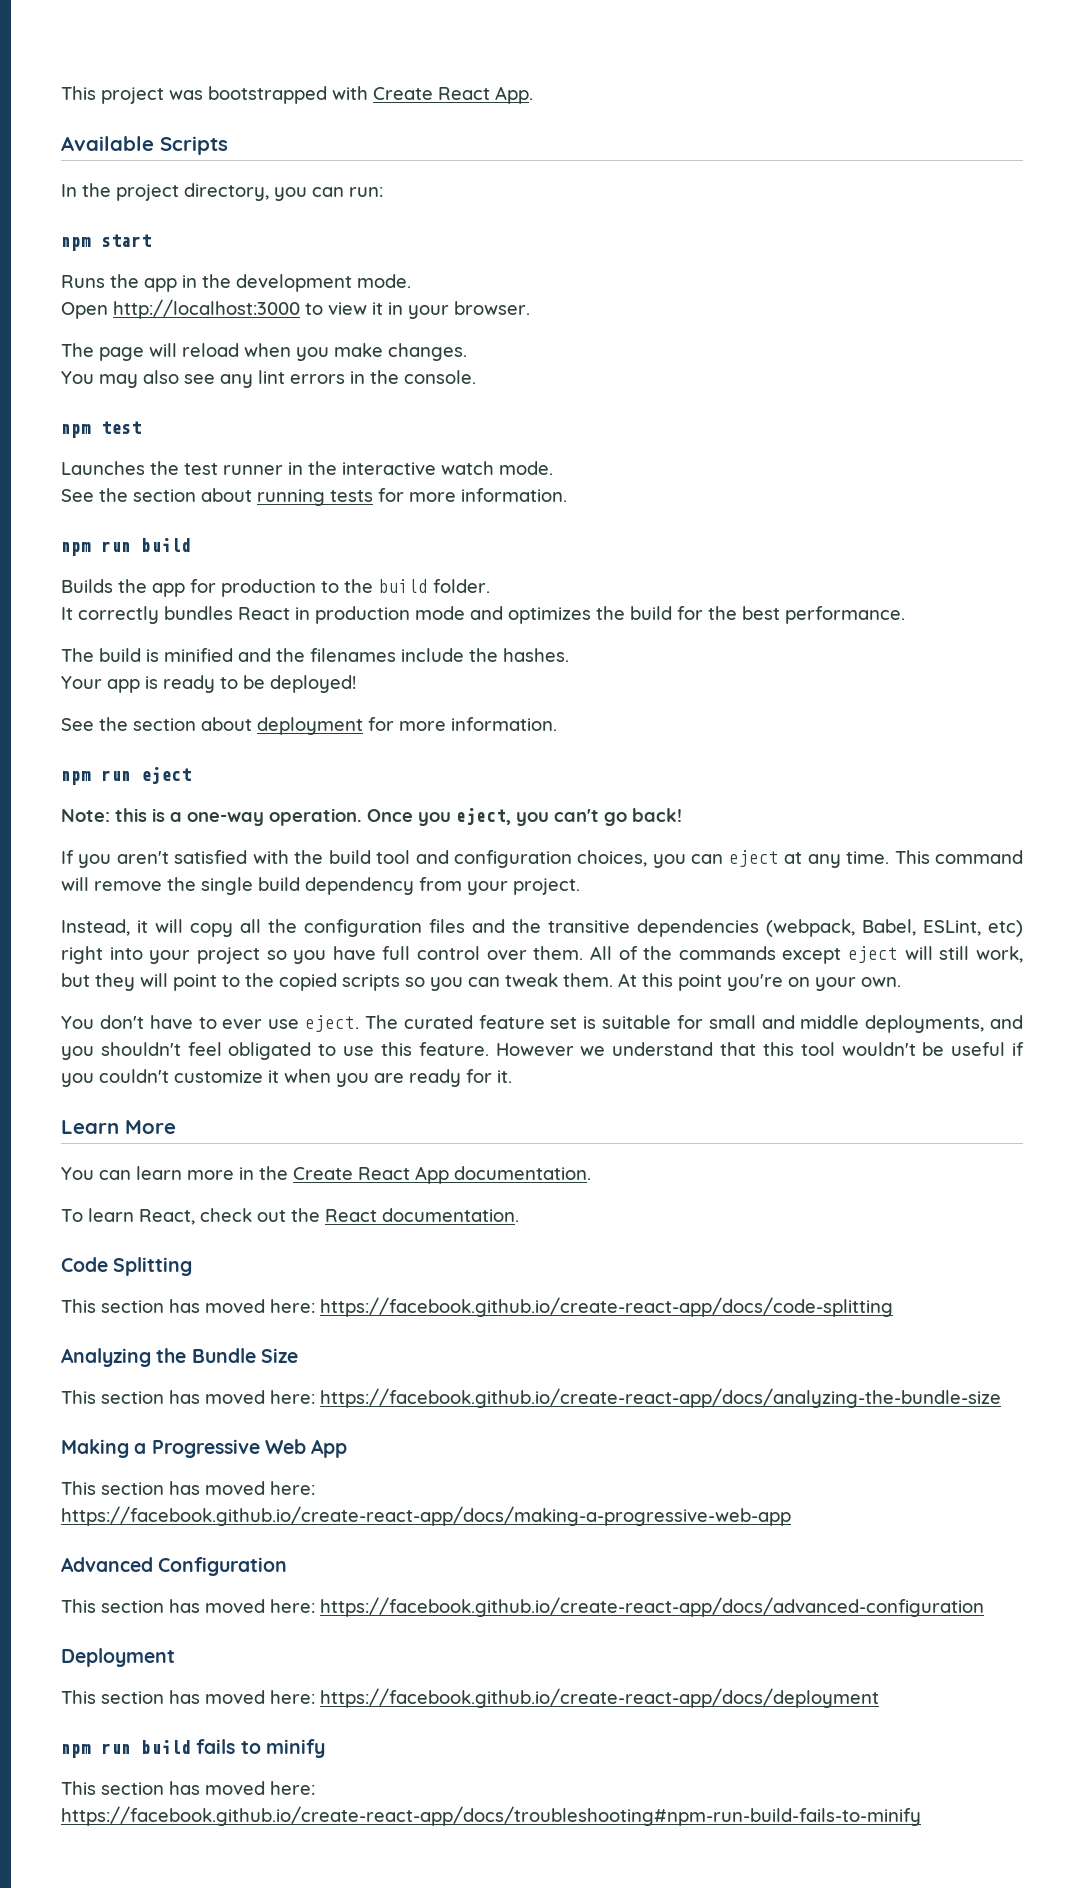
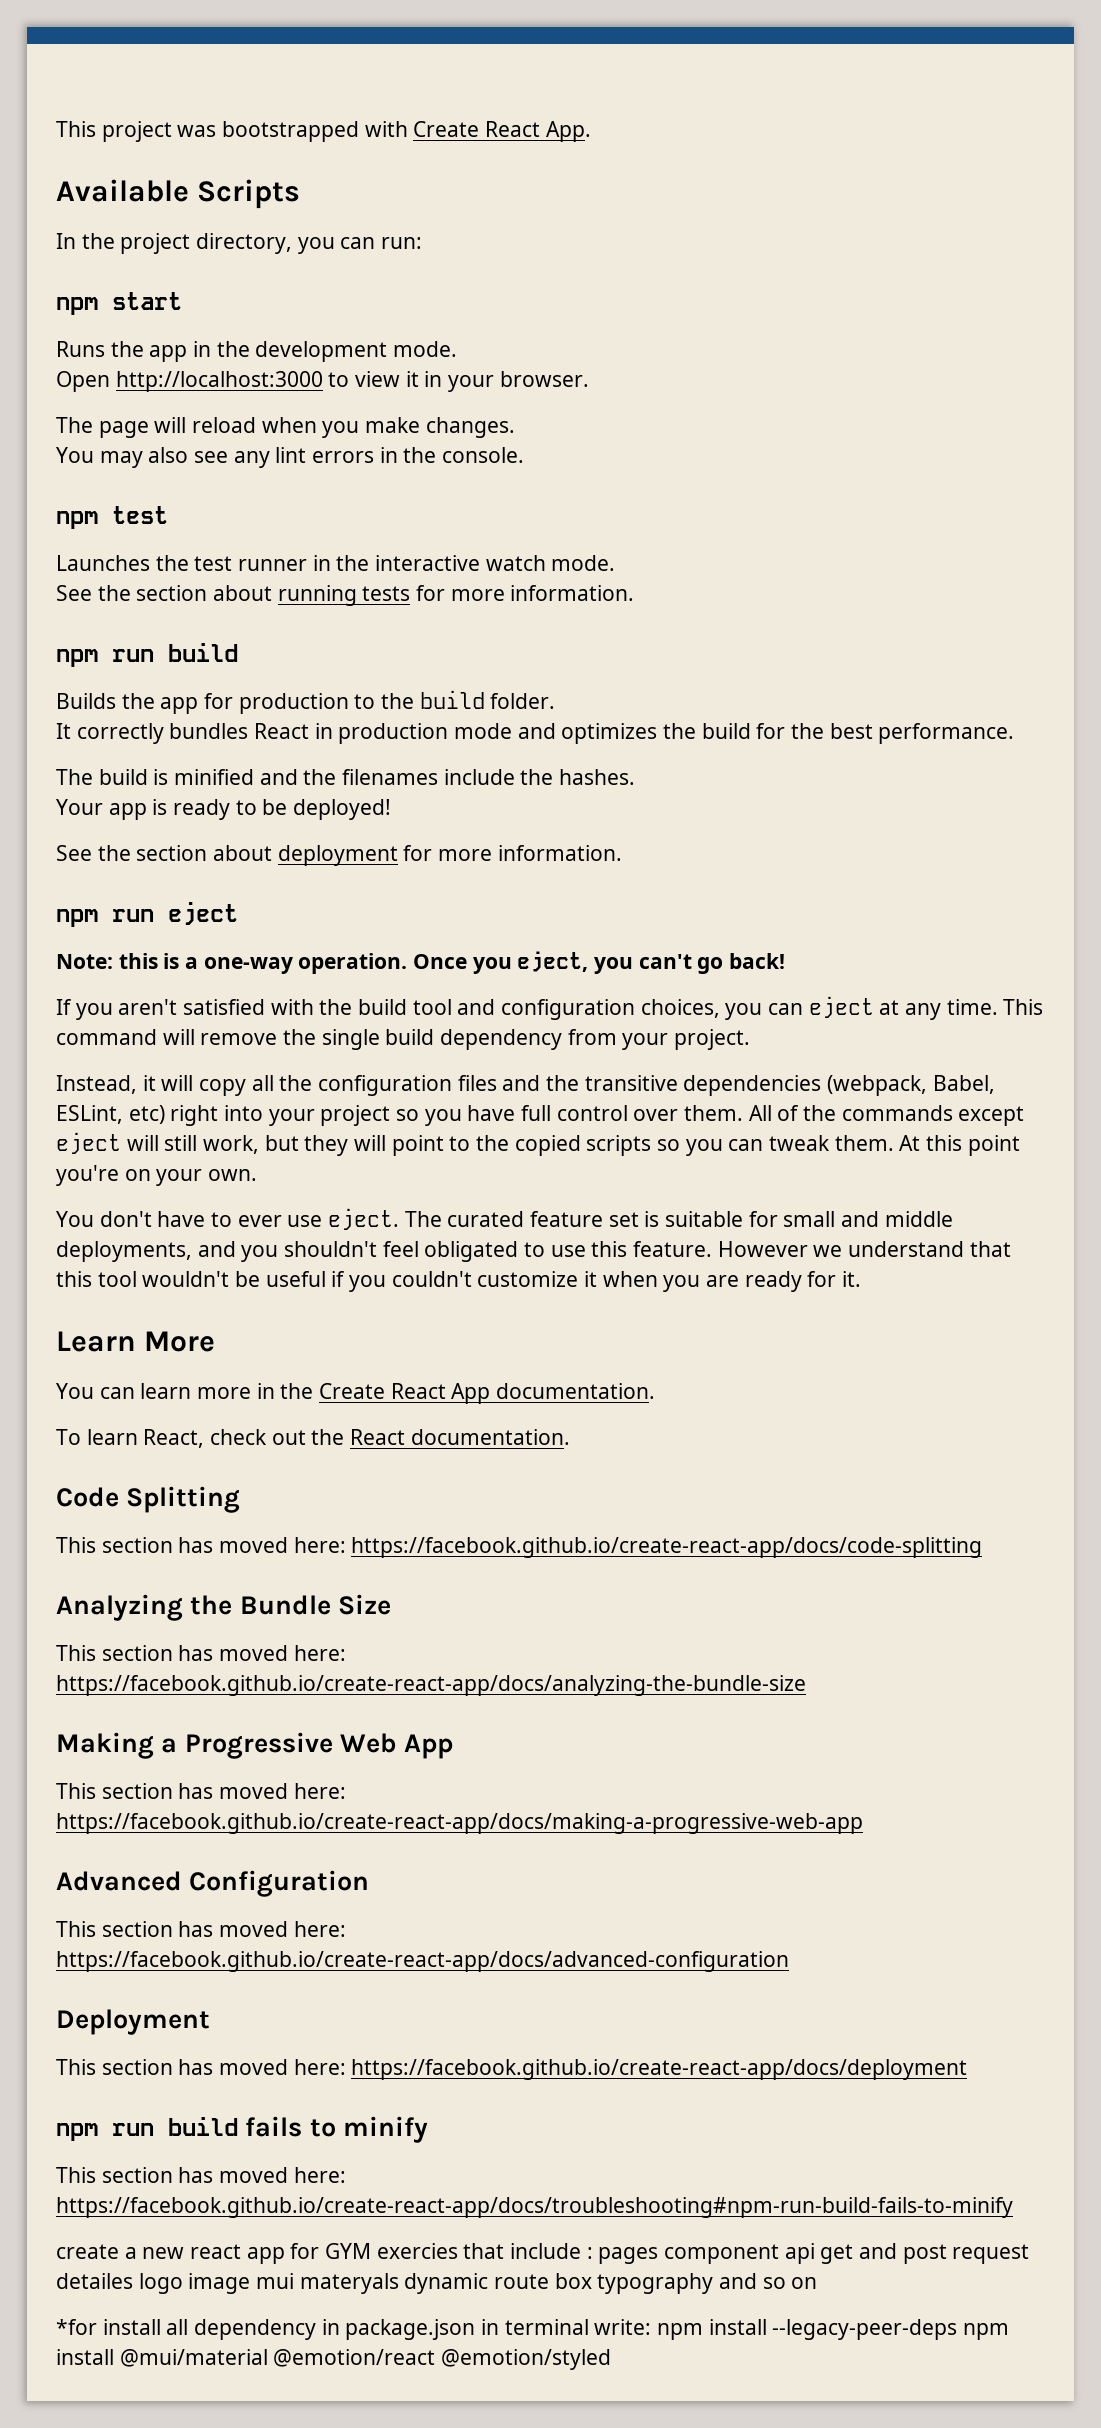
+ create a new react app for GYM exercies that include : pages component api get and post request detailes logo image mui materyals dynamic route box typography and so on
+ *for install all dependency in package.json in terminal write: npm install --legacy-peer-deps npm install @mui/material @emotion/react @emotion/styled

